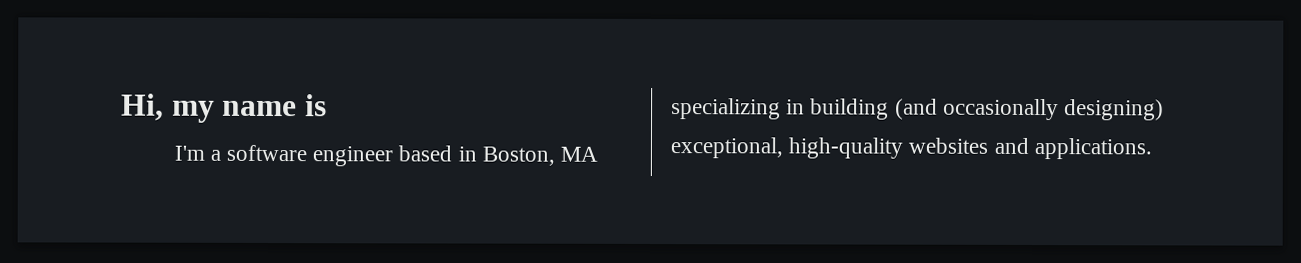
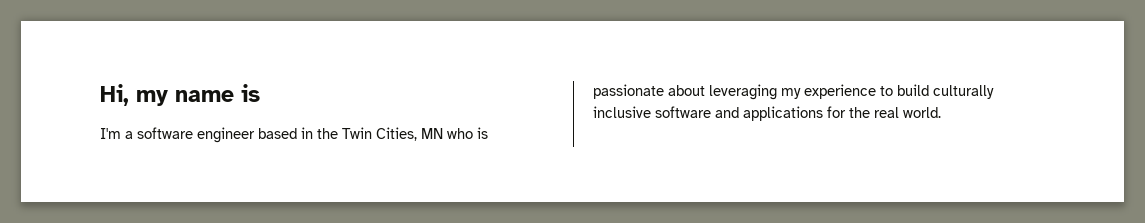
- I'm a software engineer based in Boston, MA specializing in building (and occasionally designing) exceptional, high-quality websites and applications.
+ I'm a software engineer based in the Twin Cities, MN who is passionate about leveraging my experience to build culturally inclusive software and applications for the real world.

